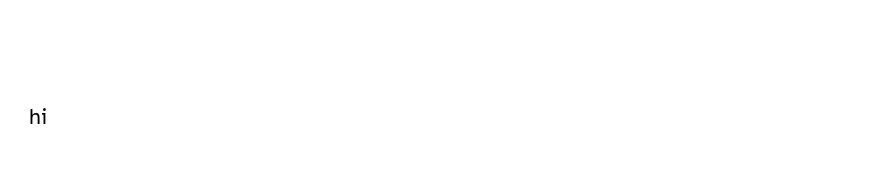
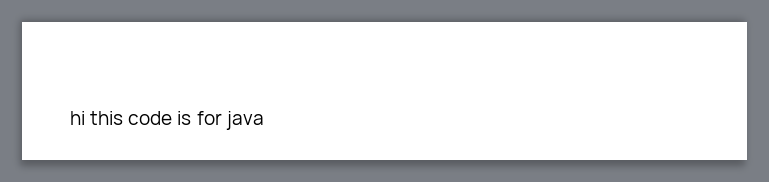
- hi
+ hi this code is for java

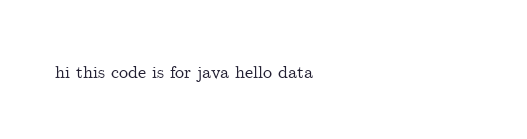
- hi this code is for java
+ hi this code is for java hello data

